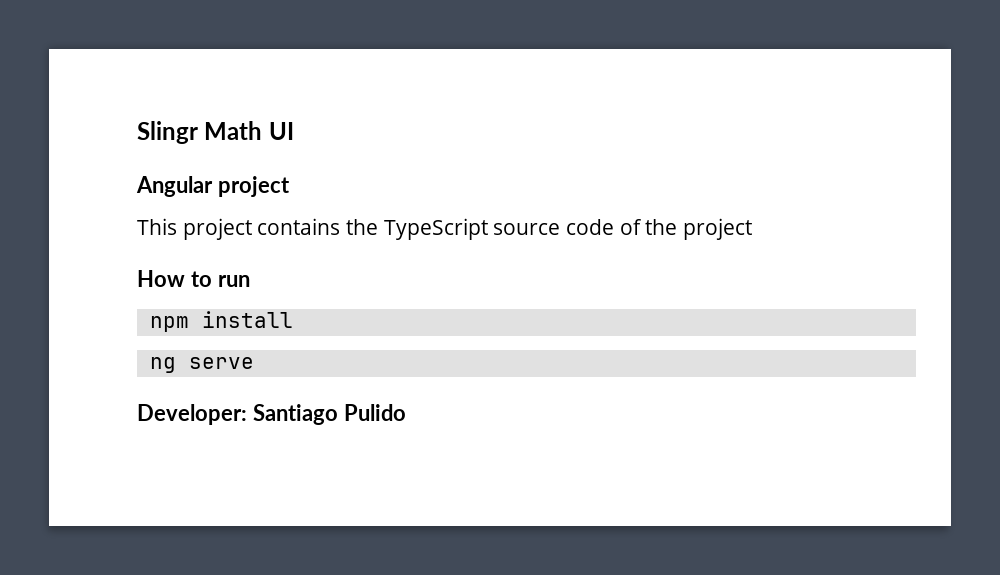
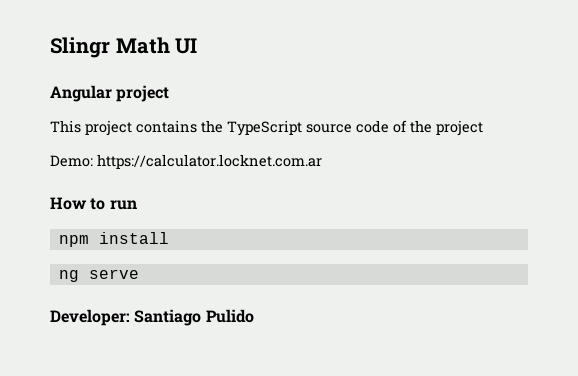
+ Demo: https://calculator.locknet.com.ar

